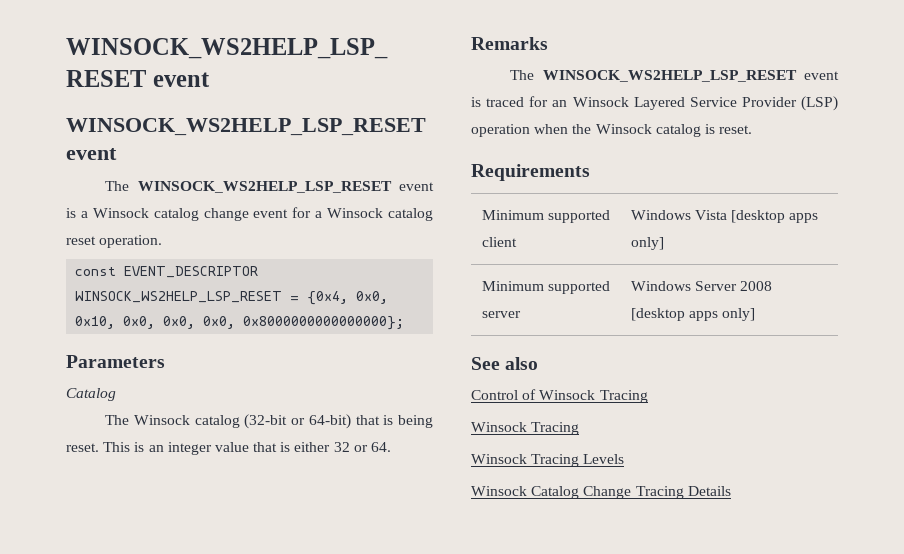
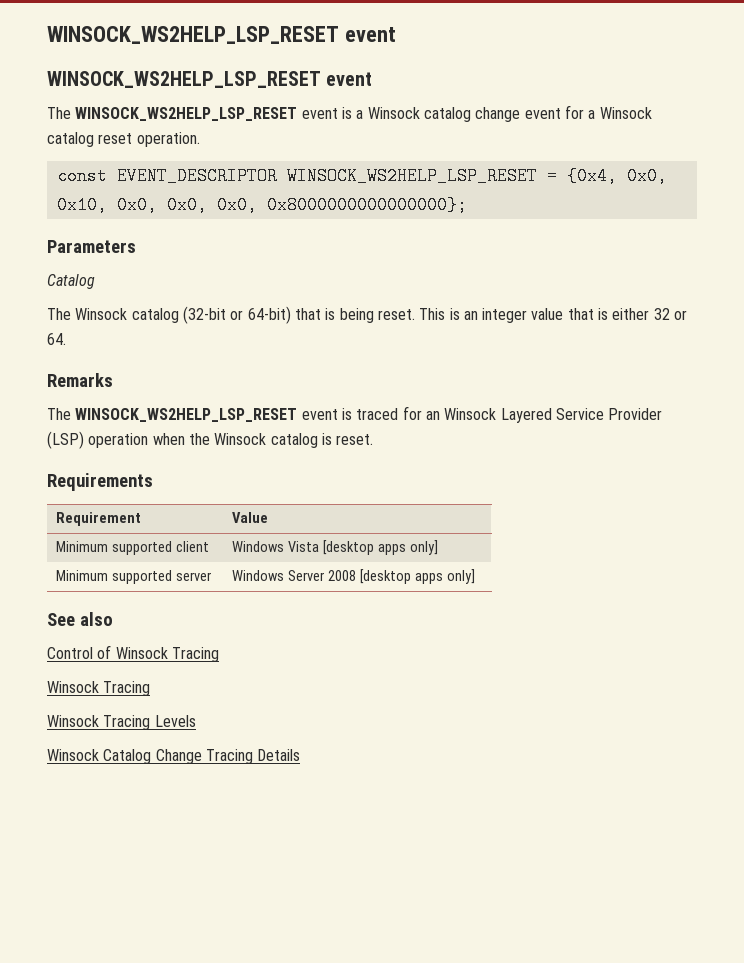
+ Requirement | Value

